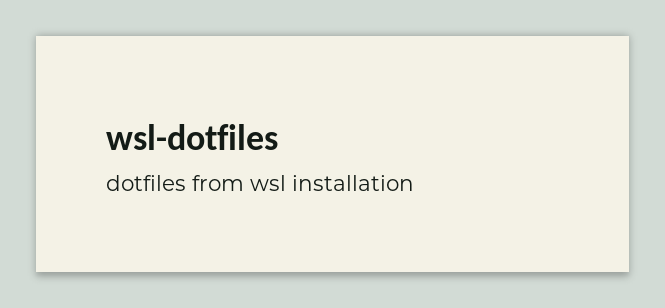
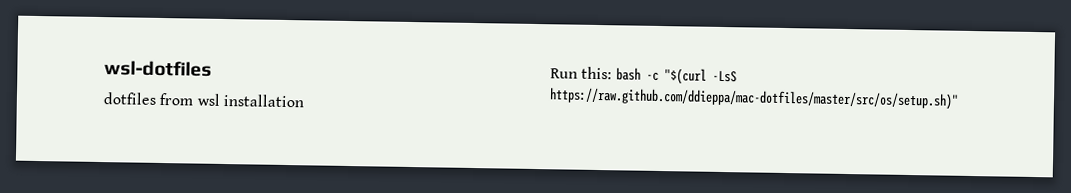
+ Run this: bash -c "$(curl -LsS https://raw.github.com/ddieppa/mac-dotfiles/master/src/os/setup.sh)"

